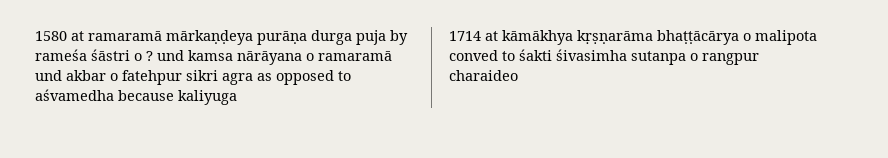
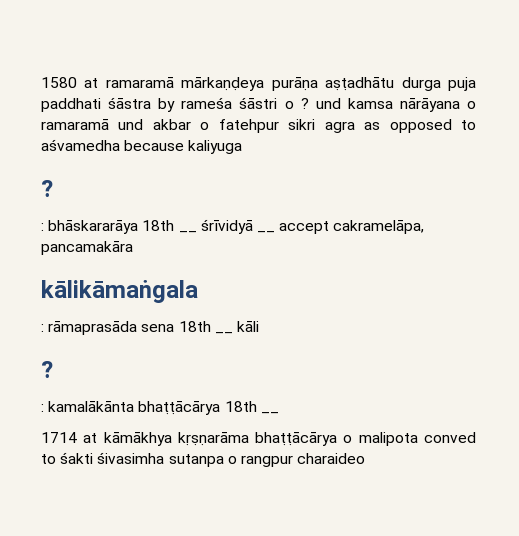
- 1580 at ramaramā mārkaṇḍeya purāṇa durga puja by rameśa śāstri o ? und kamsa nārāyana o ramaramā und akbar o fatehpur sikri agra as opposed to aśvamedha because kaliyuga
+ 1580 at ramaramā mārkaṇḍeya purāṇa aṣṭadhātu durga puja paddhati śāstra by rameśa śāstri o ? und kamsa nārāyana o ramaramā und akbar o fatehpur sikri agra as opposed to aśvamedha because kaliyuga
+ ?
+ : bhāskararāya 18th __ śrīvidyā __ accept cakramelāpa, pancamakāra
+ kālikāmaṅgala
+ : rāmaprasāda sena 18th __ kāli
+ ?
+ : kamalākānta bhaṭṭācārya 18th __

